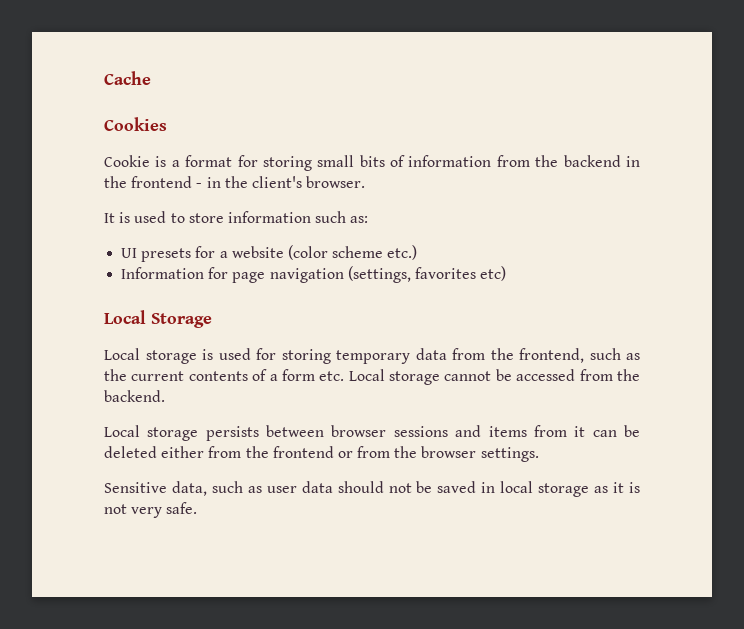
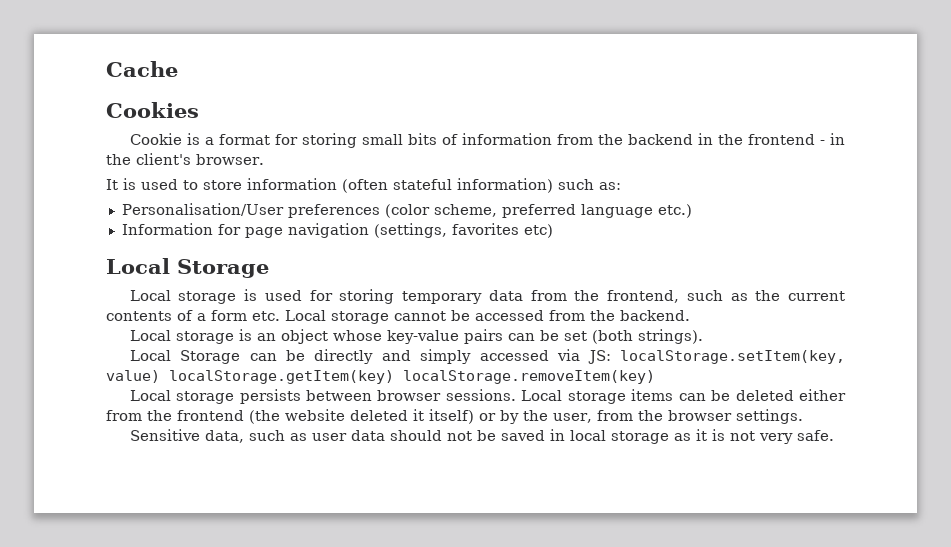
- It is used to store information such as:
+ It is used to store information (often stateful information) such as:
- UI presets for a website (color scheme etc.)
+ Personalisation/User preferences (color scheme, preferred language etc.)
+ Local storage is an object whose key-value pairs can be set (both strings).
+ Local Storage can be directly and simply accessed via JS: localStorage.setItem(key, value) localStorage.getItem(key) localStorage.removeItem(key)
- Local storage persists between browser sessions and items from it can be deleted either from the frontend or from the browser settings.
+ Local storage persists between browser sessions. Local storage items can be deleted either from the frontend (the website deleted it itself) or by the user, from the browser settings.

